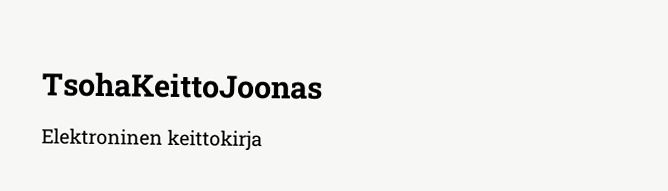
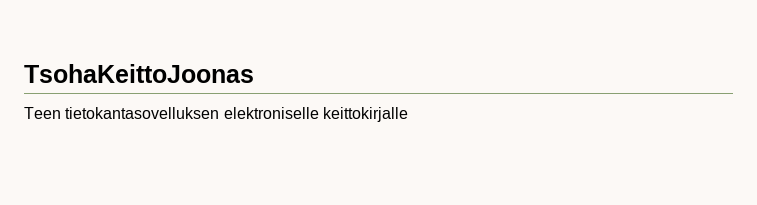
- Elektroninen keittokirja
+ Teen tietokantasovelluksen elektroniselle keittokirjalle

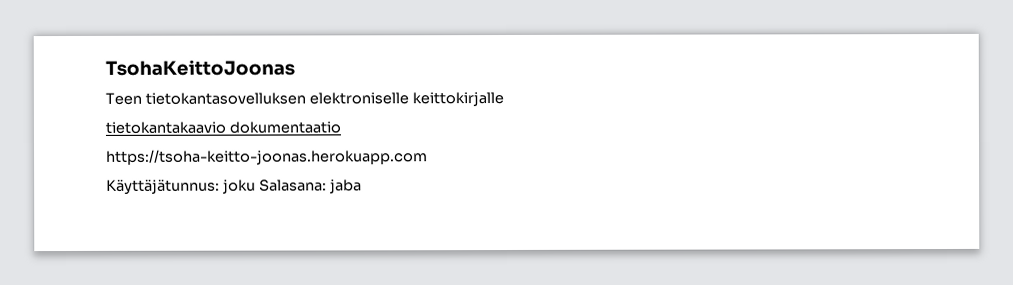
+ tietokantakaavio dokumentaatio
+ https://tsoha-keitto-joonas.herokuapp.com
+ Käyttäjätunnus: joku Salasana: jaba

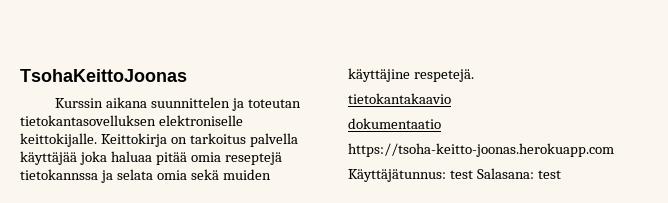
- Teen tietokantasovelluksen elektroniselle keittokirjalle
+ Kurssin aikana suunnittelen ja toteutan tietokantasovelluksen elektroniselle keittokijalle. Keittokirja on tarkoitus palvella käyttäjää joka haluaa pitää omia reseptejä tietokannssa ja selata omia sekä muiden käyttäjine respetejä.
- tietokantakaavio dokumentaatio
+ tietokantakaavio
+ dokumentaatio
- Käyttäjätunnus: joku Salasana: jaba
+ Käyttäjätunnus: test Salasana: test

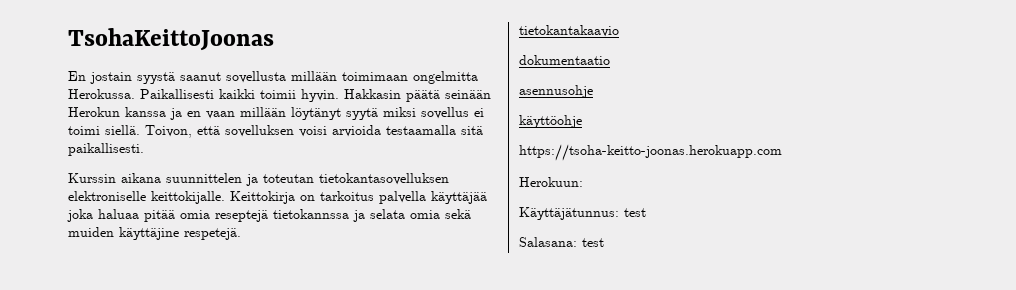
+ En jostain syystä saanut sovellusta millään toimimaan ongelmitta Herokussa. Paikallisesti kaikki toimii hyvin. Hakkasin päätä seinään Herokun kanssa ja en vaan millään löytänyt syytä miksi sovellus ei toimi siellä. Toivon, että sovelluksen voisi arvioida testaamalla sitä paikallisesti.
+ asennusohje
+ käyttöohje
+ Herokuun:
- Käyttäjätunnus: test Salasana: test
+ Käyttäjätunnus: test
+ Salasana: test

